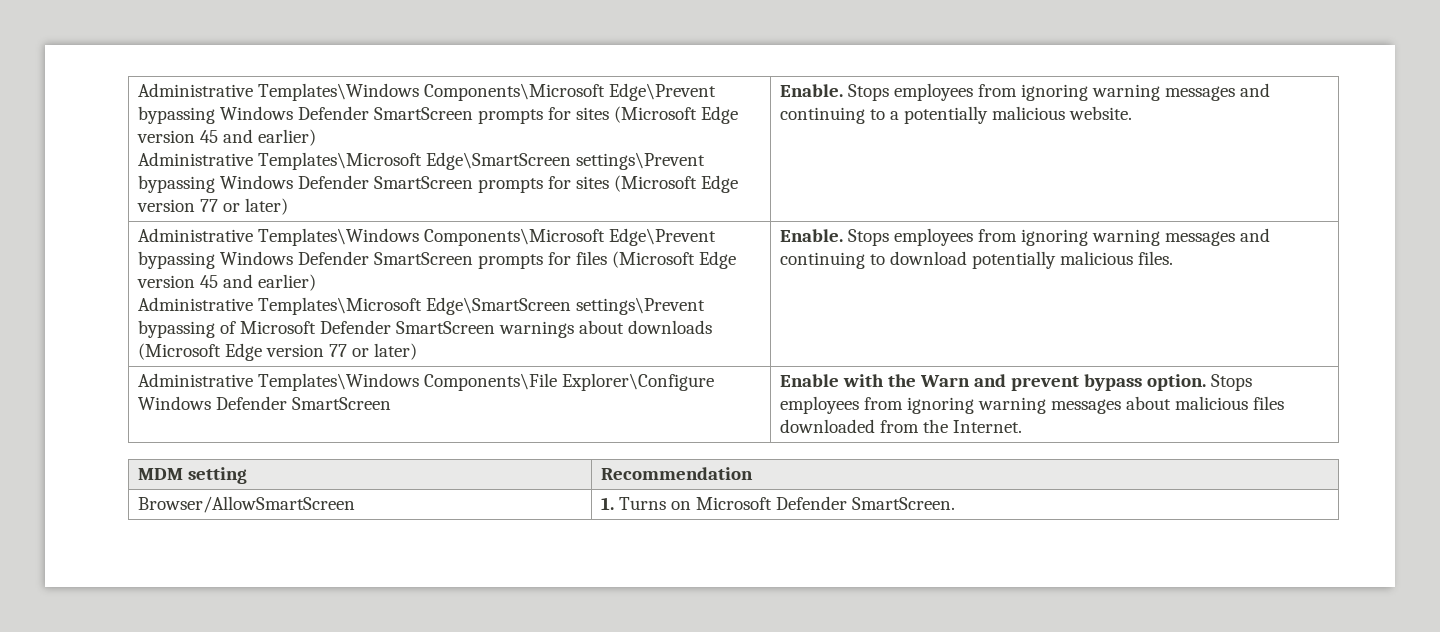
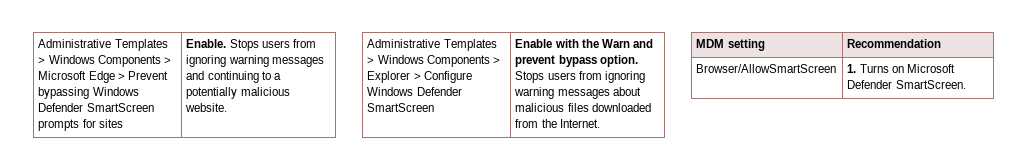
- Administrative Templates\Windows Components\Microsoft Edge\Prevent bypassing Windows Defender SmartScreen prompts for sites (Microsoft Edge version 45 and earlier)
- Administrative Templates\Microsoft Edge\SmartScreen settings\Prevent bypassing Windows Defender SmartScreen prompts for sites (Microsoft Edge version 77 or later) | Enable. Stops employees from ignoring warning messages and continuing to a potentially malicious website.
+ Administrative Templates > Windows Components > Microsoft Edge > Prevent bypassing Windows Defender SmartScreen prompts for sites | Enable. Stops users from ignoring warning messages and continuing to a potentially malicious website.
- Administrative Templates\Windows Components\Microsoft Edge\Prevent bypassing Windows Defender SmartScreen prompts for files (Microsoft Edge version 45 and earlier)
- Administrative Templates\Microsoft Edge\SmartScreen settings\Prevent bypassing of Microsoft Defender SmartScreen warnings about downloads (Microsoft Edge version 77 or later) | Enable. Stops employees from ignoring warning messages and continuing to download potentially malicious files.
- Administrative Templates\Windows Components\File Explorer\Configure Windows Defender SmartScreen | Enable with the Warn and prevent bypass option. Stops employees from ignoring warning messages about malicious files downloaded from the Internet.
+ Administrative Templates > Windows Components > Explorer > Configure Windows Defender SmartScreen | Enable with the Warn and prevent bypass option. Stops users from ignoring warning messages about malicious files downloaded from the Internet.

